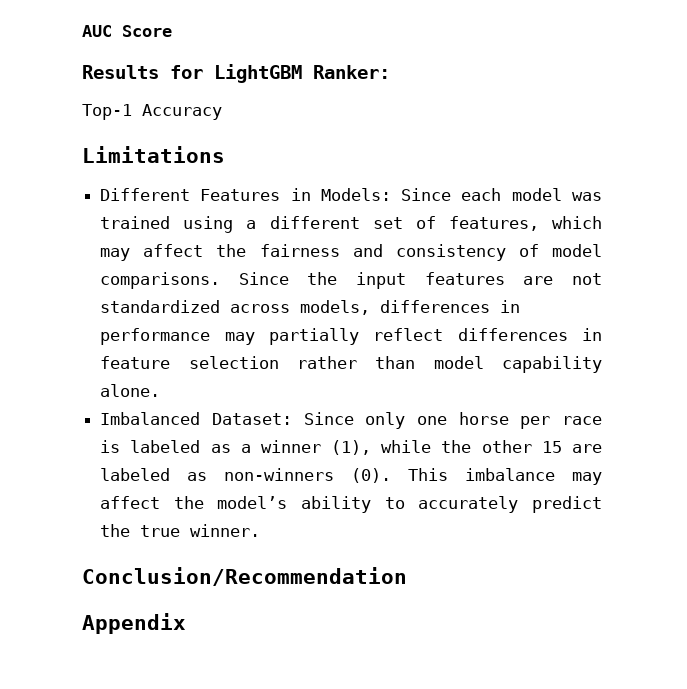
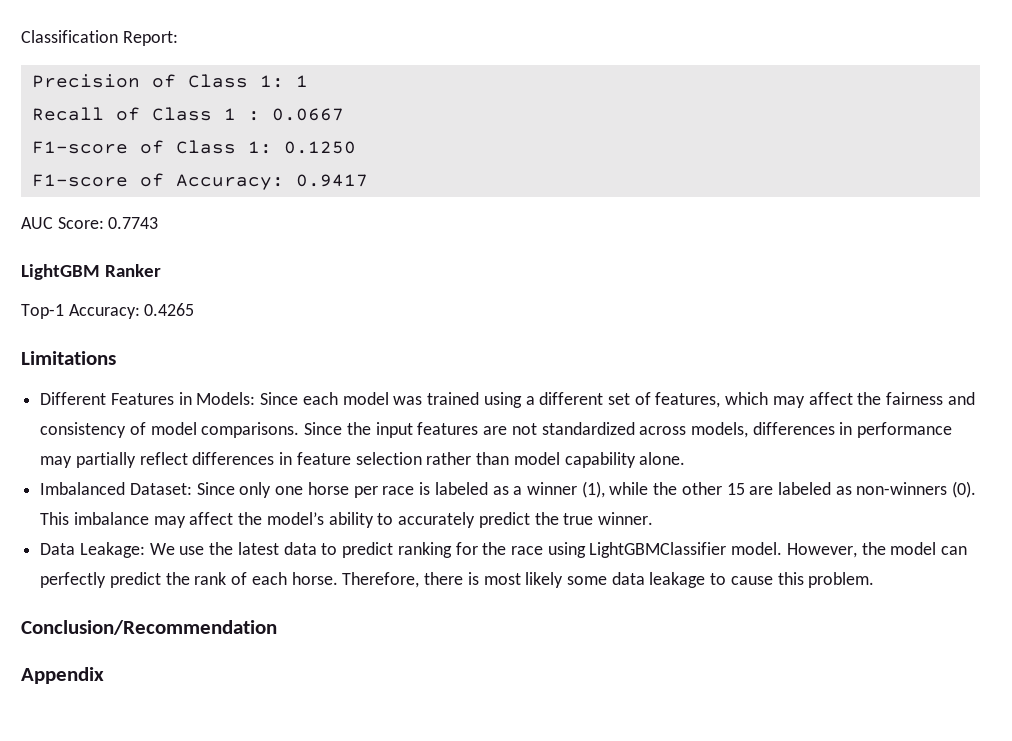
- AUC Score
- Results for LightGBM Ranker:
+ Classification Report:
+ Precision of Class 1: 1
+ Recall of Class 1 : 0.0667
+ F1-score of Class 1: 0.1250
+ F1-score of Accuracy: 0.9417
+ AUC Score: 0.7743
+ LightGBM Ranker
- Top-1 Accuracy
+ Top-1 Accuracy: 0.4265
+ Data Leakage: We use the latest data to predict ranking for the race using LightGBMClassifier model. However, the model can perfectly predict the rank of each horse. Therefore, there is most likely some data leakage to cause this problem.

